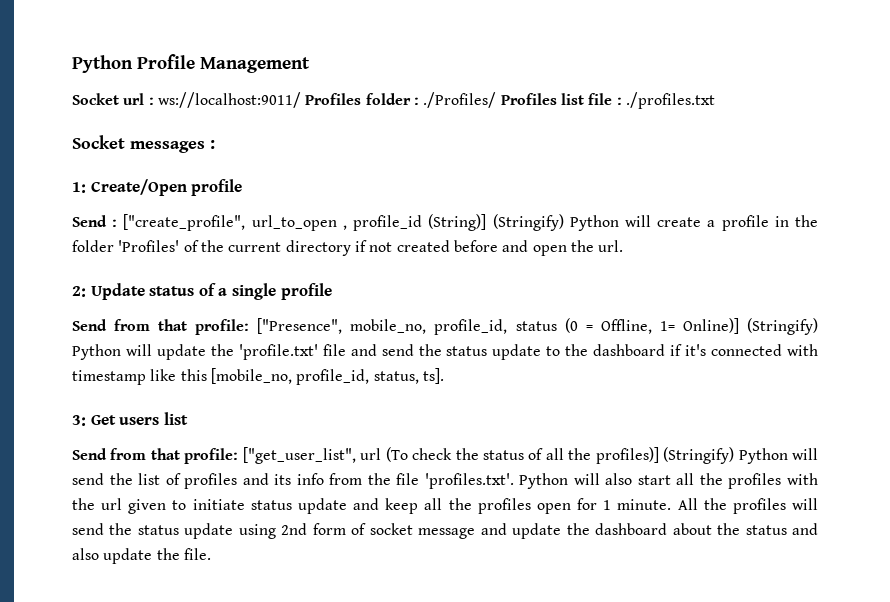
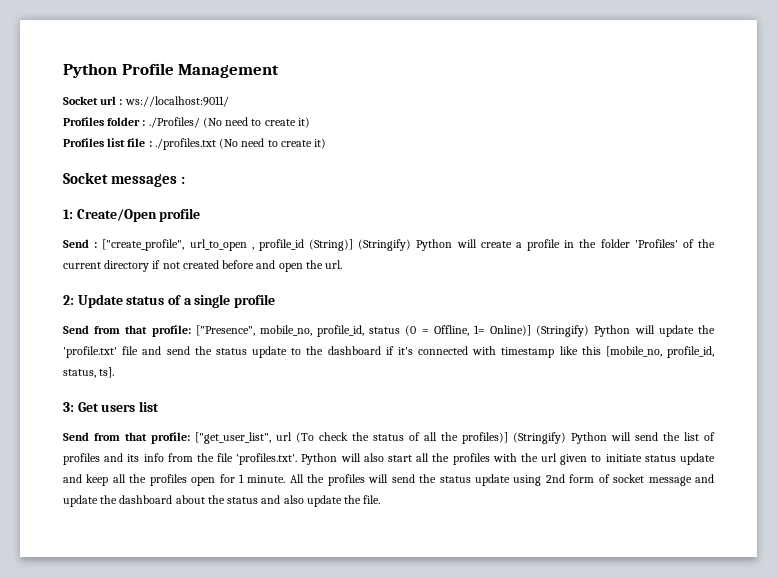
- Socket url : ws://localhost:9011/ Profiles folder : ./Profiles/ Profiles list file : ./profiles.txt
+ Socket url : ws://localhost:9011/
+ Profiles folder : ./Profiles/ (No need to create it)
+ Profiles list file : ./profiles.txt (No need to create it)

